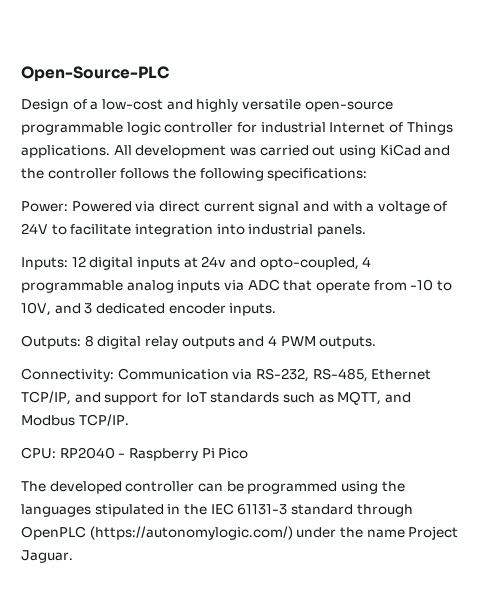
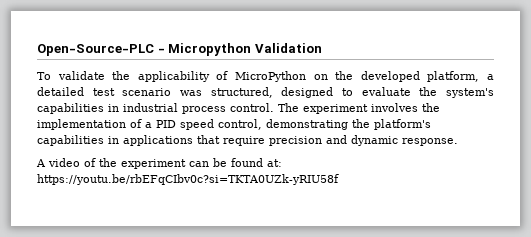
- Open-Source-PLC
- Design of a low-cost and highly versatile open-source programmable logic controller for industrial Internet of Things applications. All development was carried out using KiCad and the controller follows the following specifications:
- Power: Powered via direct current signal and with a voltage of 24V to facilitate integration into industrial panels.
- Inputs: 12 digital inputs at 24v and opto-coupled, 4 programmable analog inputs via ADC that operate from -10 to 10V, and 3 dedicated encoder inputs.
- Outputs: 8 digital relay outputs and 4 PWM outputs.
- Connectivity: Communication via RS-232, RS-485, Ethernet TCP/IP, and support for IoT standards such as MQTT, and Modbus TCP/IP.
- CPU: RP2040 - Raspberry Pi Pico
- The developed controller can be programmed using the languages stipulated in the IEC 61131-3 standard through OpenPLC (https://autonomylogic.com/) under the name Project Jaguar.
+ Open-Source-PLC - Micropython Validation
+ To validate the applicability of MicroPython on the developed platform, a detailed test scenario was structured, designed to evaluate the system's capabilities in industrial process control. The experiment involves the implementation of a PID speed control, demonstrating the platform's capabilities in applications that require precision and dynamic response.
+ A video of the experiment can be found at: https://youtu.be/rbEFqCIbv0c?si=TKTA0UZk-yRIU58f

